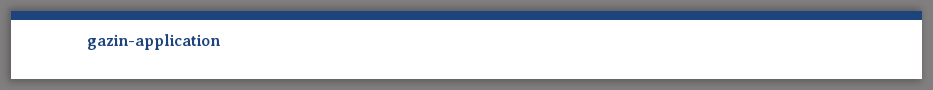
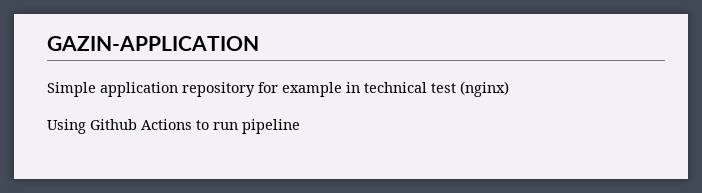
- gazin-application
+ GAZIN-APPLICATION
+ Simple application repository for example in technical test (nginx)
+ Using Github Actions to run pipeline

